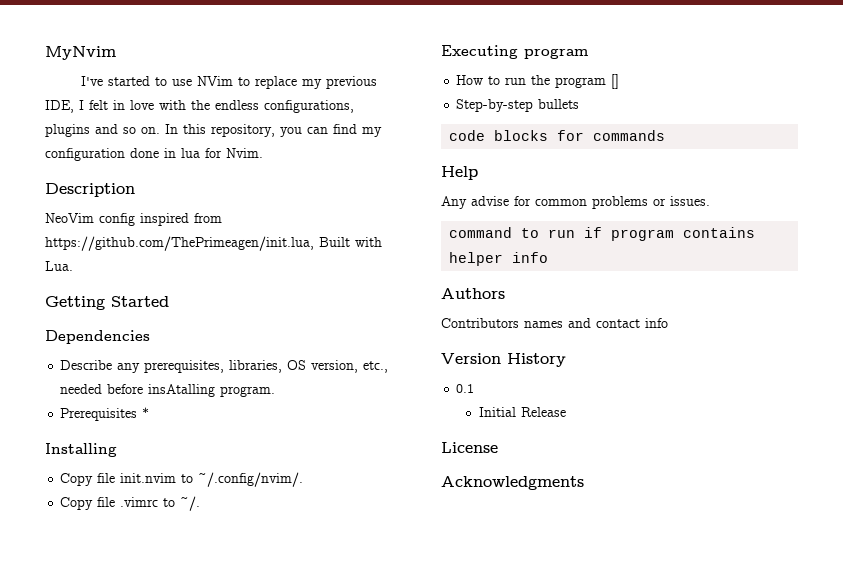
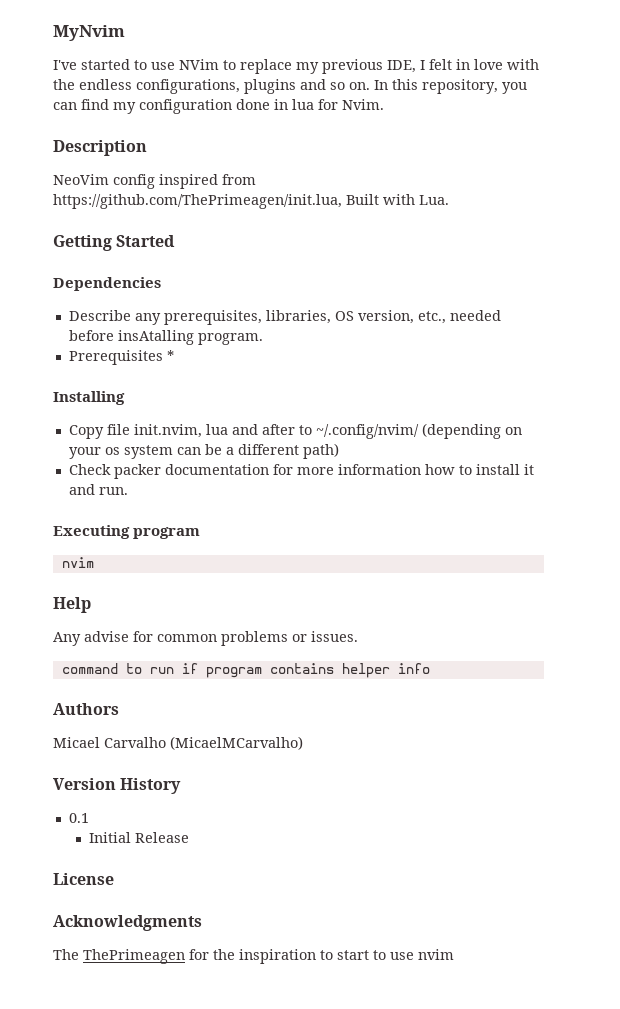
- Copy file init.nvim to ~/.config/nvim/.
- Copy file .vimrc to ~/.
+ Copy file init.nvim, lua and after to ~/.config/nvim/ (depending on your os system can be a different path)
+ Check packer documentation for more information how to install it and run.
  Executing program
- How to run the program []
- Step-by-step bullets
- code blocks for commands
+ nvim
- Contributors names and contact info
+ Micael Carvalho (MicaelMCarvalho)
+ The ThePrimeagen for the inspiration to start to use nvim

